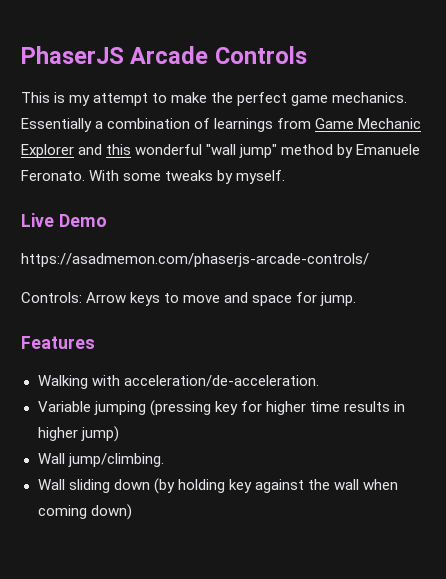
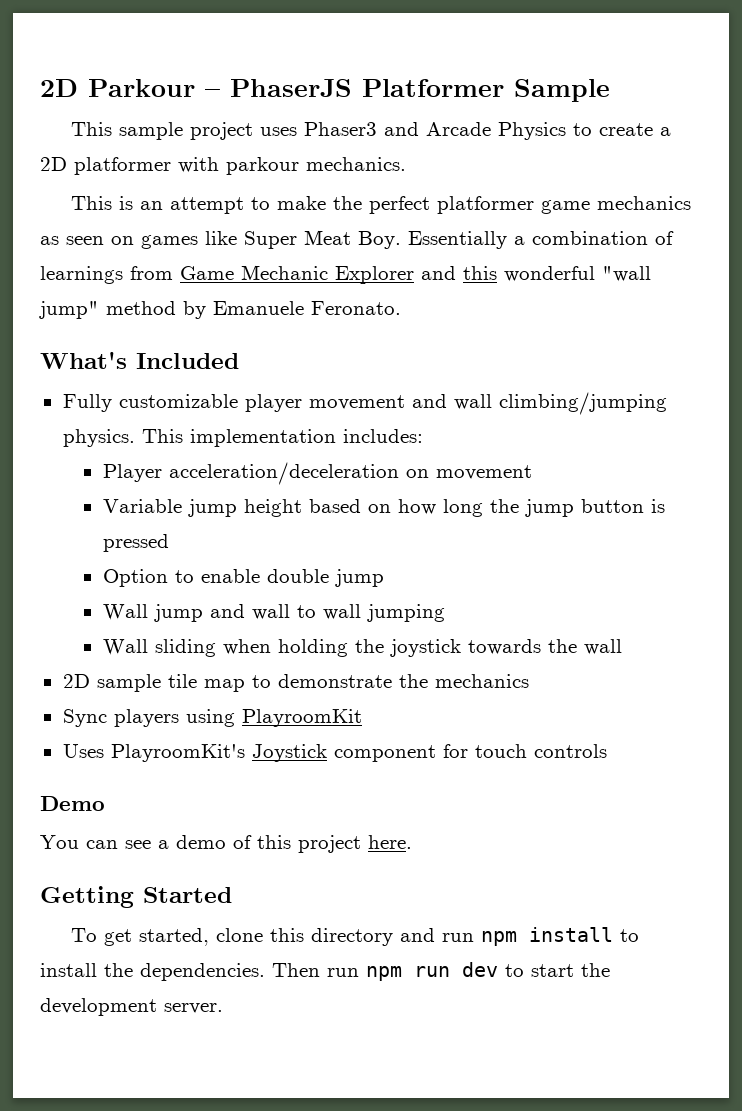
- PhaserJS Arcade Controls
+ 2D Parkour – PhaserJS Platformer Sample
+ This sample project uses Phaser3 and Arcade Physics to create a 2D platformer with parkour mechanics.
- This is my attempt to make the perfect game mechanics. Essentially a combination of learnings from Game Mechanic Explorer and this wonderful "wall jump" method by Emanuele Feronato. With some tweaks by myself.
- Live Demo
- https://asadmemon.com/phaserjs-arcade-controls/
- Controls: Arrow keys to move and space for jump.
- Features
- Walking with acceleration/de-acceleration.
- Variable jumping (pressing key for higher time results in higher jump)
- Wall jump/climbing.
- Wall sliding down (by holding key against the wall when coming down)
+ This is an attempt to make the perfect platformer game mechanics as seen on games like Super Meat Boy. Essentially a combination of learnings from Game Mechanic Explorer and this wonderful "wall jump" method by Emanuele Feronato.
+ What's Included
+ Fully customizable player movement and wall climbing/jumping physics. This implementation includes:
+ Player acceleration/deceleration on movement
+ Variable jump height based on how long the jump button is pressed
+ Option to enable double jump
+ Wall jump and wall to wall jumping
+ Wall sliding when holding the joystick towards the wall
+ 2D sample tile map to demonstrate the mechanics
+ Sync players using PlayroomKit
+ Uses PlayroomKit's Joystick component for touch controls
+ Demo
+ You can see a demo of this project here.
+ Getting Started
+ To get started, clone this directory and run npm install to install the dependencies. Then run npm run dev to start the development server.

